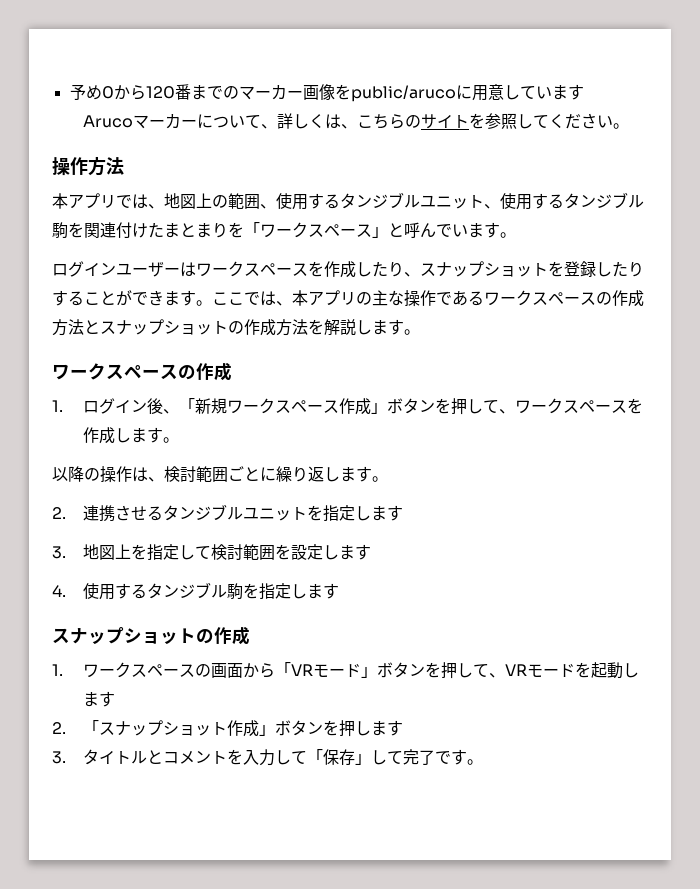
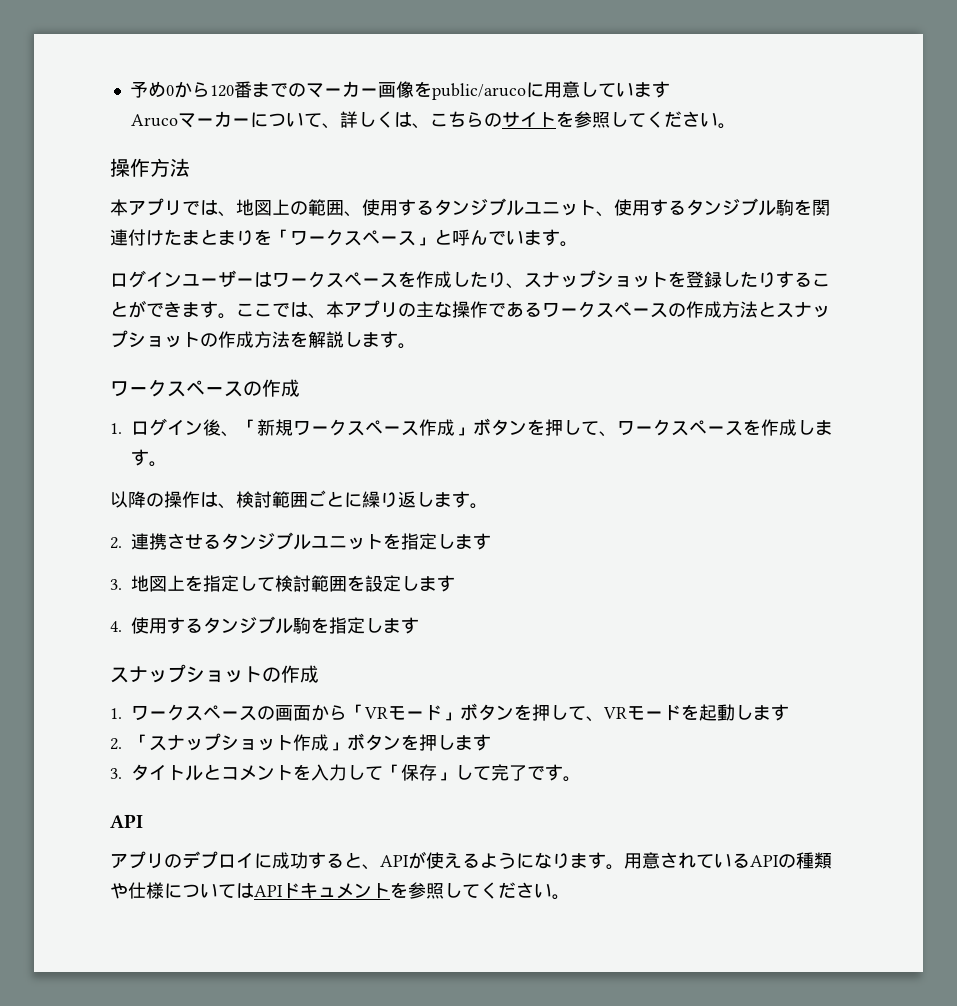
  3.タイトルとコメントを入力して「保存」して完了です。
+ API
+ アプリのデプロイに成功すると、APIが使えるようになります。用意されているAPIの種類や仕様についてはAPIドキュメントを参照してください。

